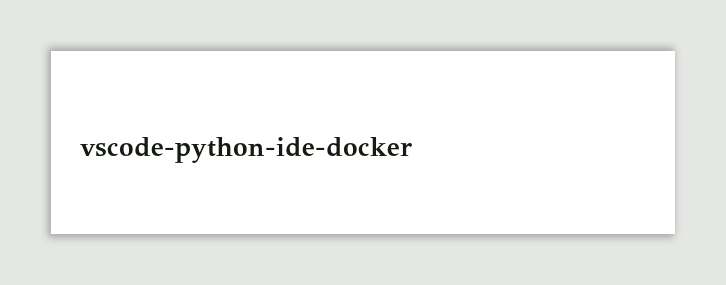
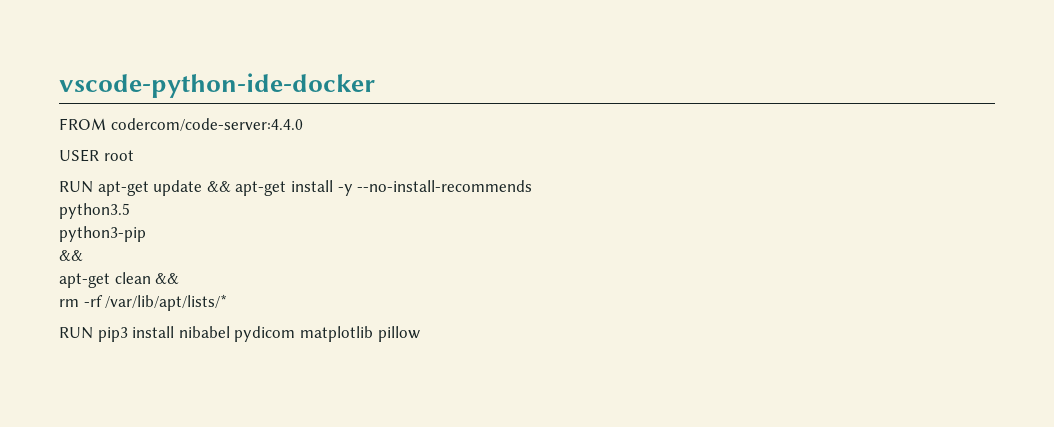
+ FROM codercom/code-server:4.4.0
+ USER root
+ RUN apt-get update && apt-get install -y --no-install-recommends
+ python3.5
+ python3-pip
+ &&
+ apt-get clean &&
+ rm -rf /var/lib/apt/lists/*
+ RUN pip3 install nibabel pydicom matplotlib pillow

